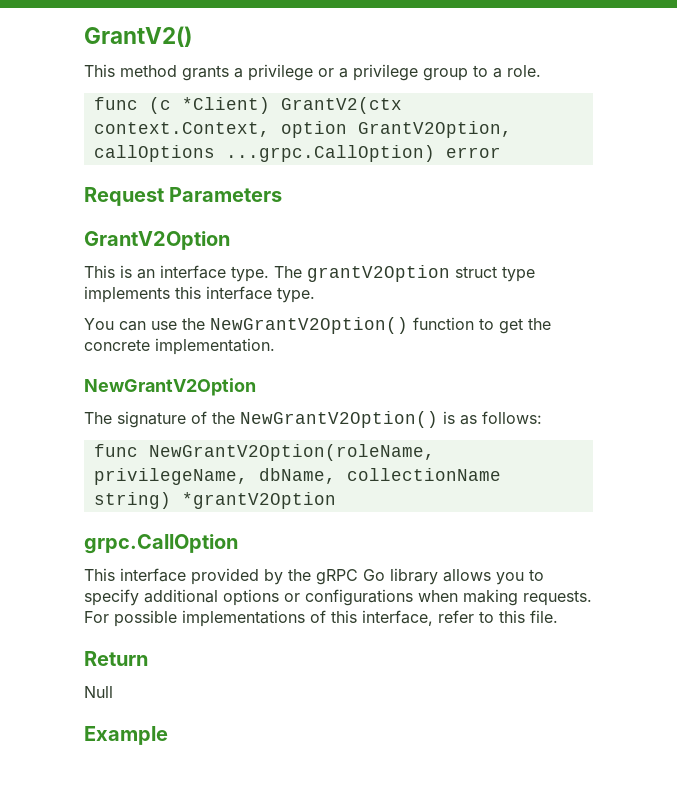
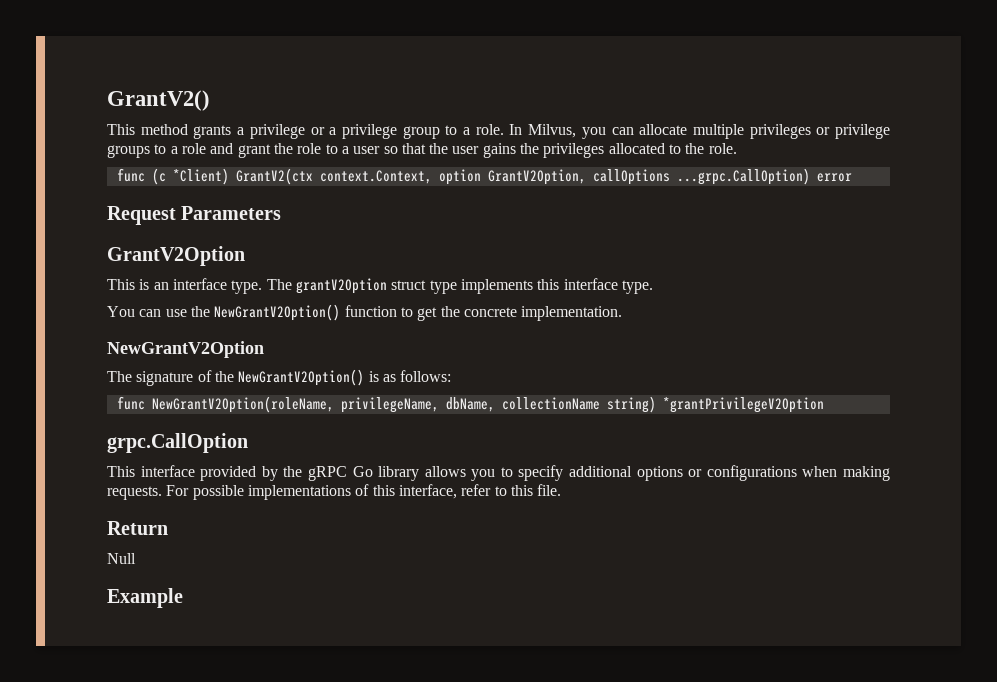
+ In Milvus, you can allocate multiple privileges or privilege groups to a role and grant the role to a user so that the user gains the privileges allocated to the role.
- func NewGrantV2Option(roleName, privilegeName, dbName, collectionName string) *grantV2Option
+ func NewGrantV2Option(roleName, privilegeName, dbName, collectionName string) *grantPrivilegeV2Option

